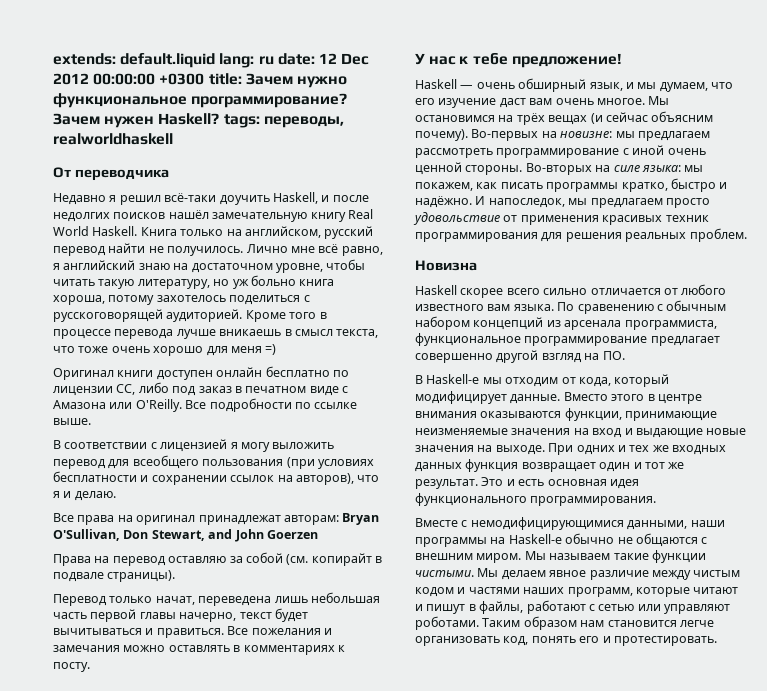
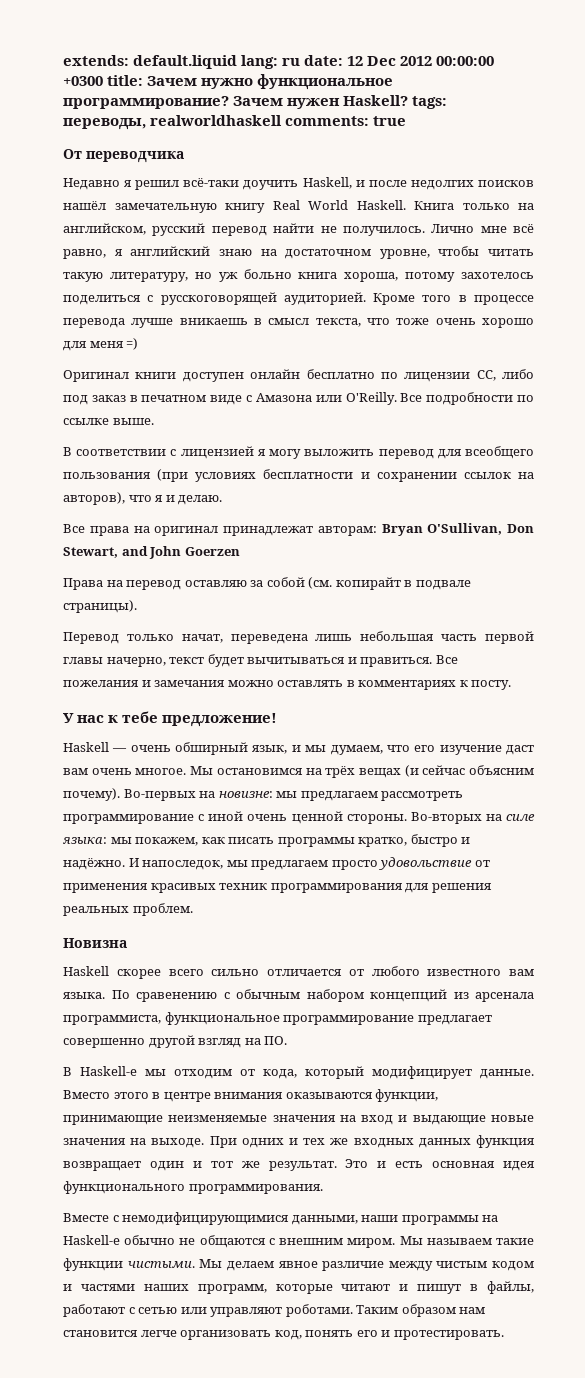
- Зачем нужен Haskell? tags: переводы, realworldhaskell
+ Зачем нужен Haskell? tags: переводы, realworldhaskell comments: true

